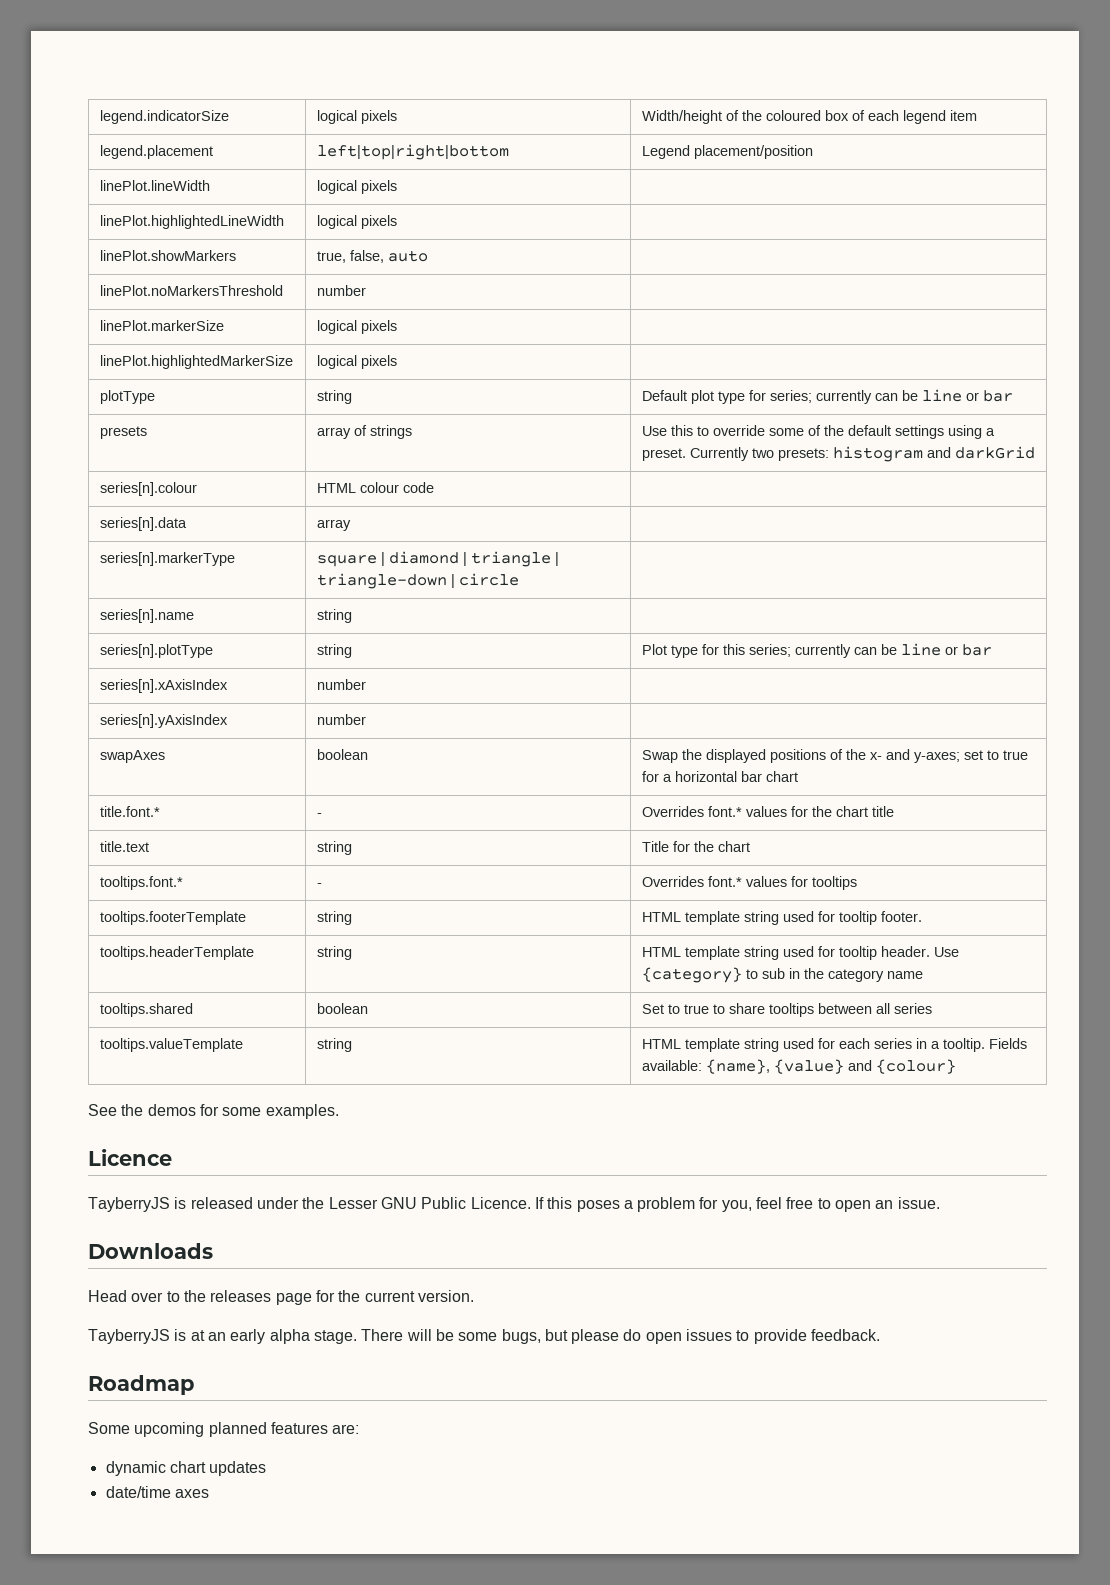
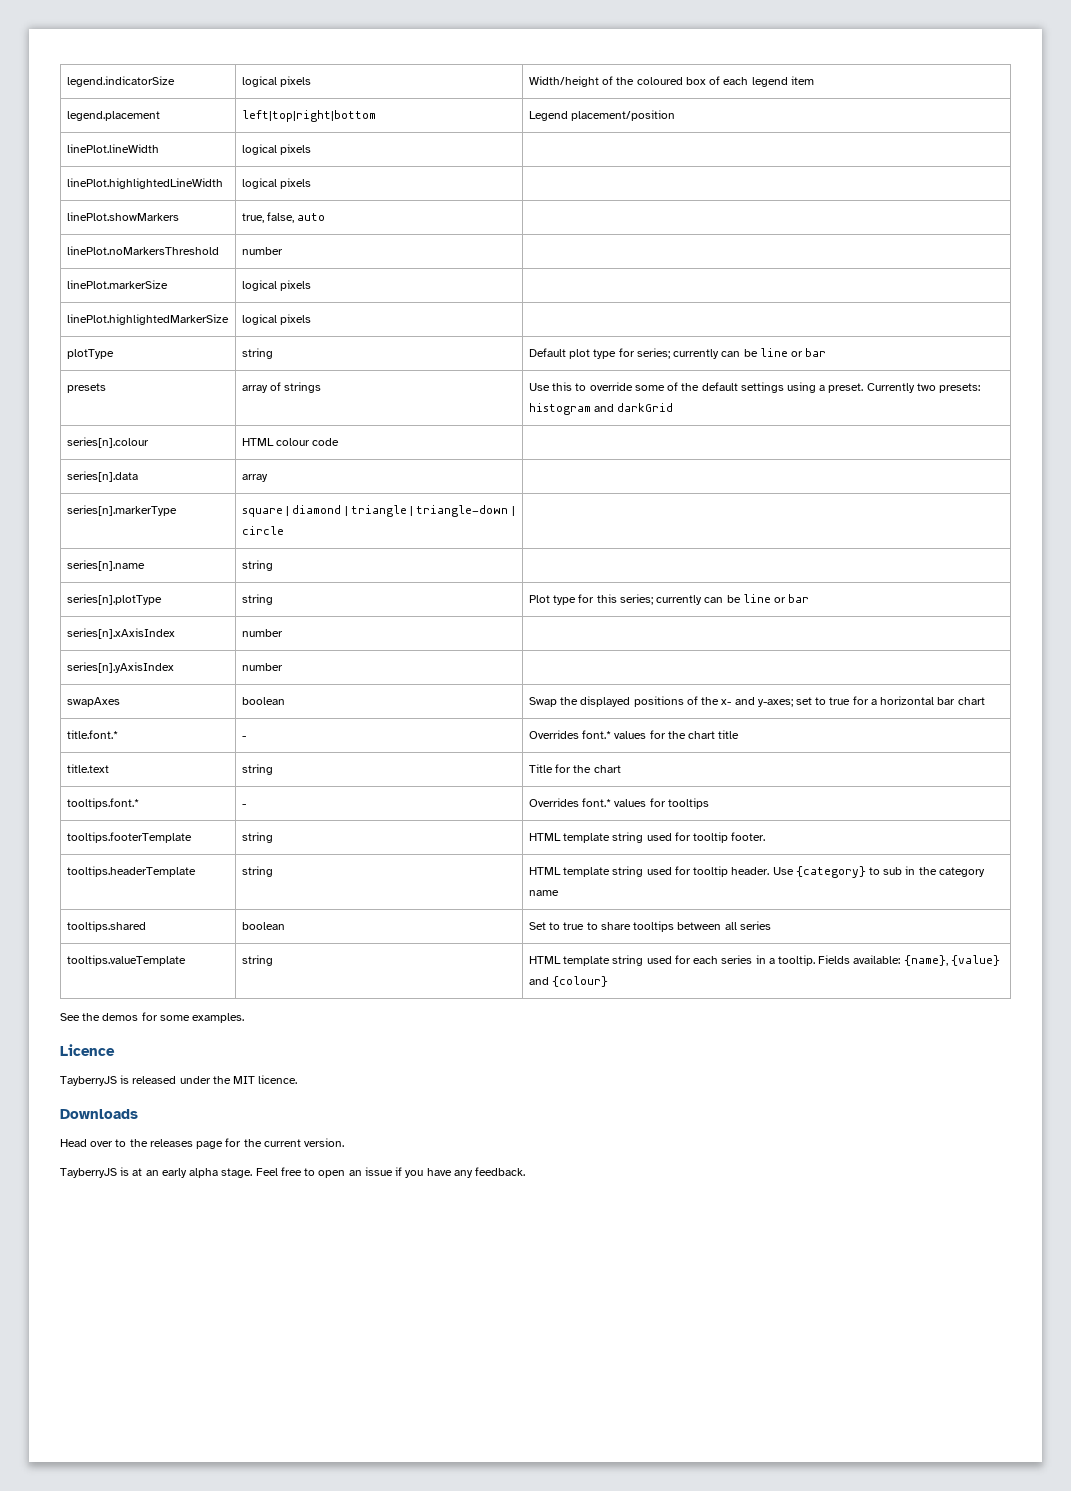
- TayberryJS is released under the Lesser GNU Public Licence. If this poses a problem for you, feel free to open an issue.
+ TayberryJS is released under the MIT licence.
- There will be some bugs, but please do open issues to provide feedback.
- Roadmap
- Some upcoming planned features are:
- dynamic chart updates
- date/time axes
+ Feel free to open an issue if you have any feedback.

